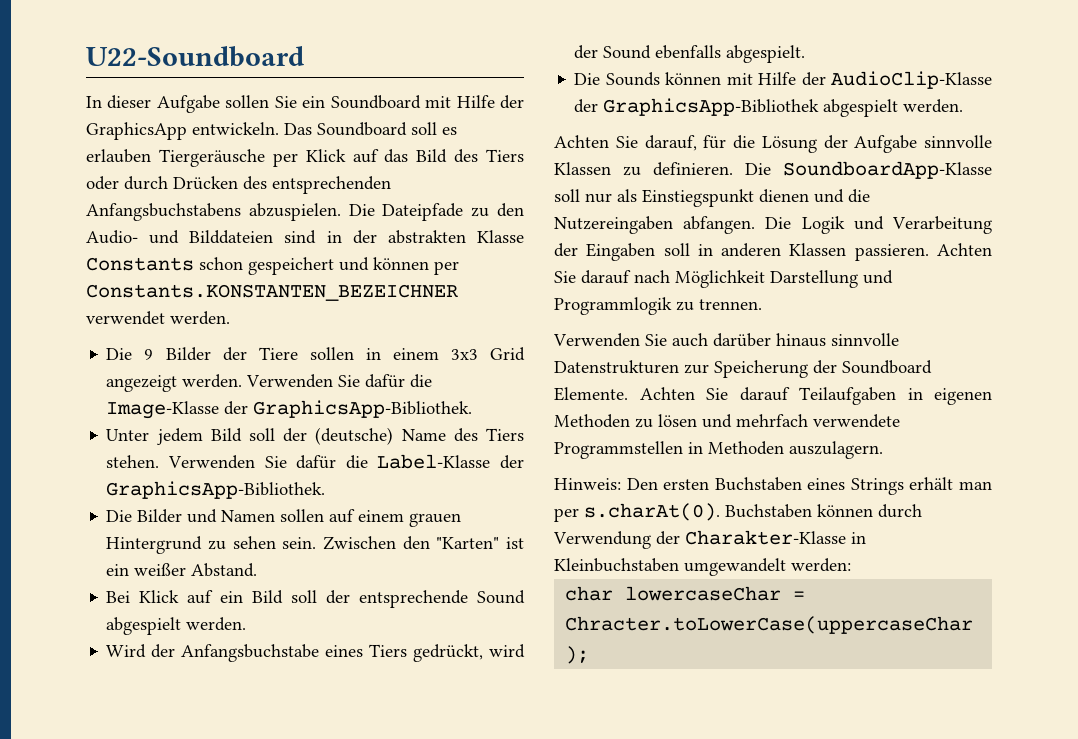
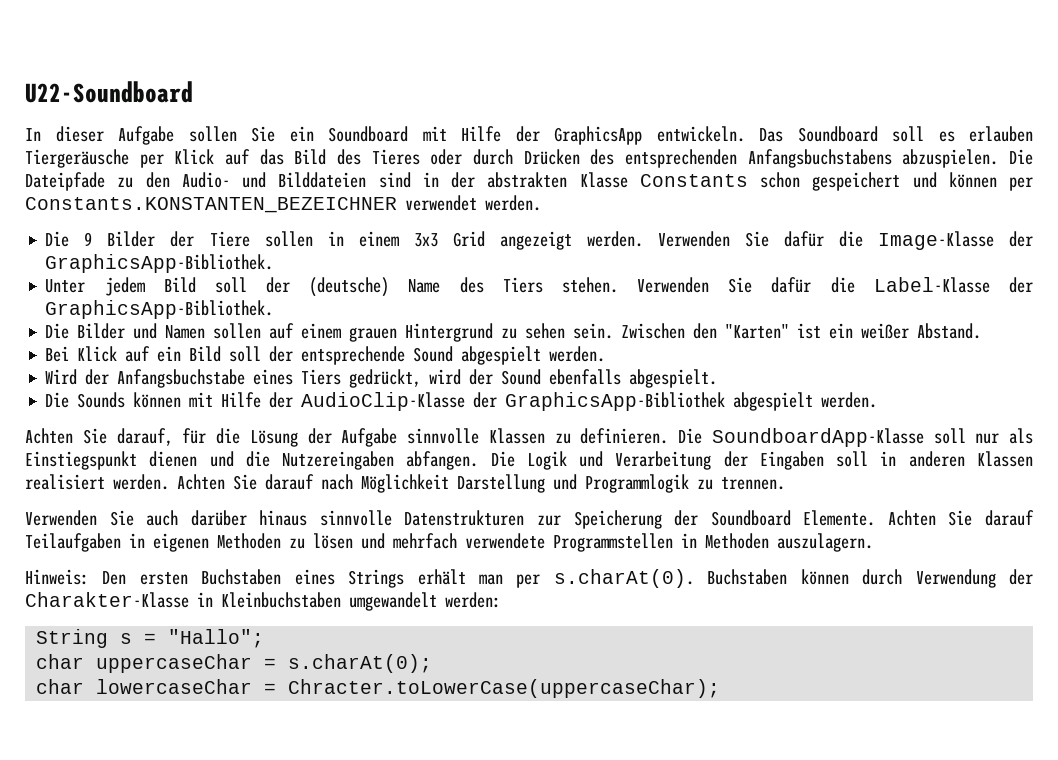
- Das Soundboard soll es erlauben Tiergeräusche per Klick auf das Bild des Tiers oder durch Drücken des entsprechenden Anfangsbuchstabens abzuspielen.
+ Das Soundboard soll es erlauben Tiergeräusche per Klick auf das Bild des Tieres oder durch Drücken des entsprechenden Anfangsbuchstabens abzuspielen.
- Die Logik und Verarbeitung der Eingaben soll in anderen Klassen passieren.
+ Die Logik und Verarbeitung der Eingaben soll in anderen Klassen realisiert werden.
+ String s = "Hallo";
+ char uppercaseChar = s.charAt(0);

